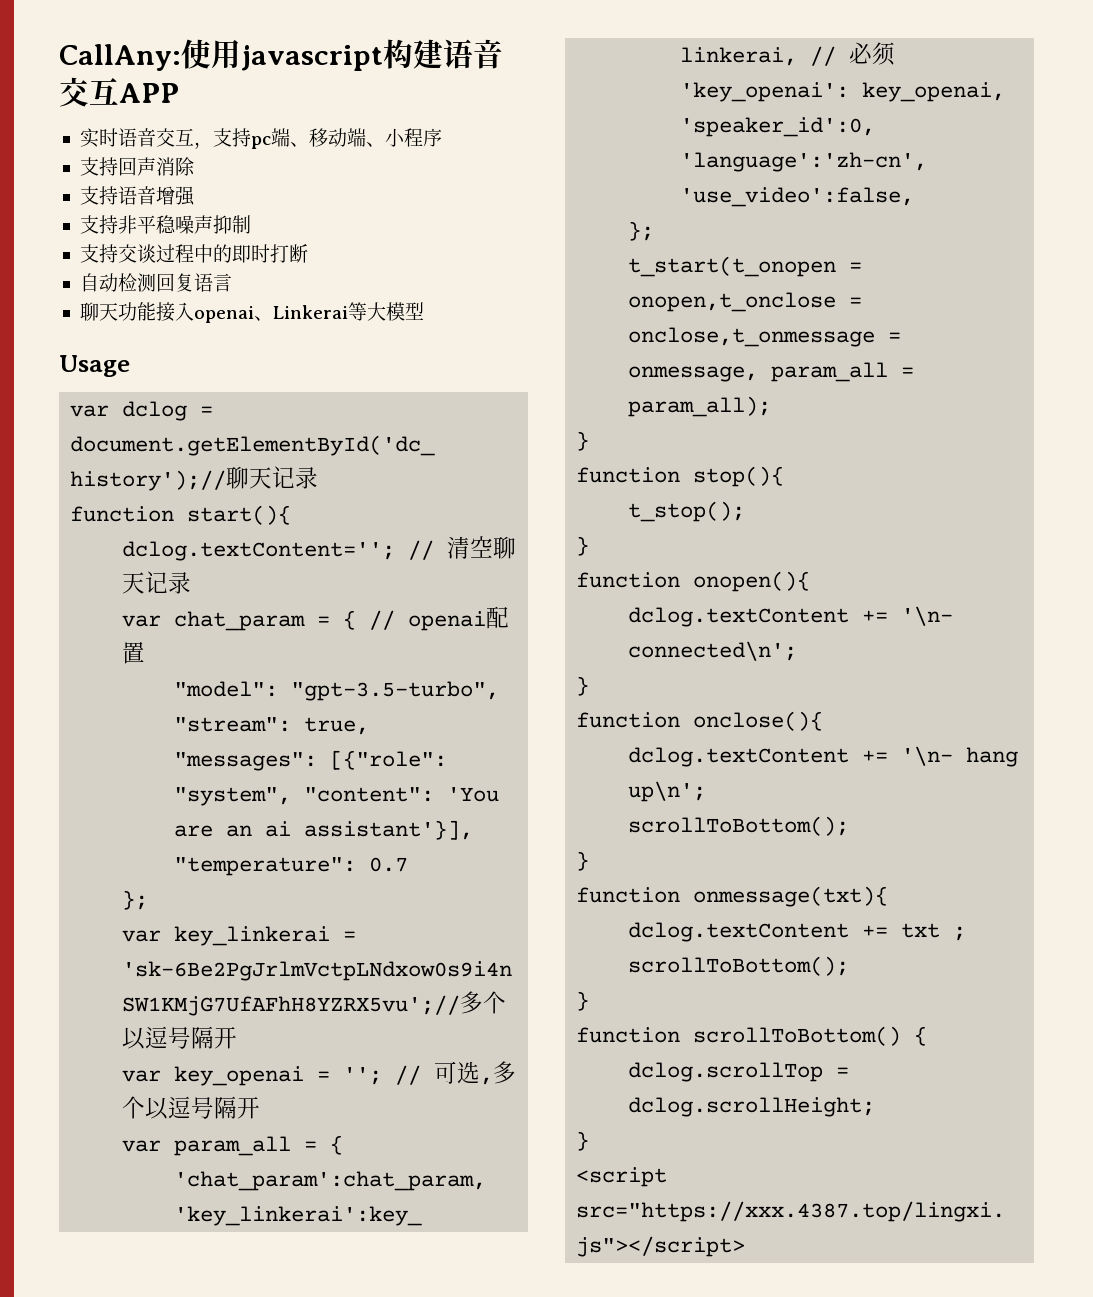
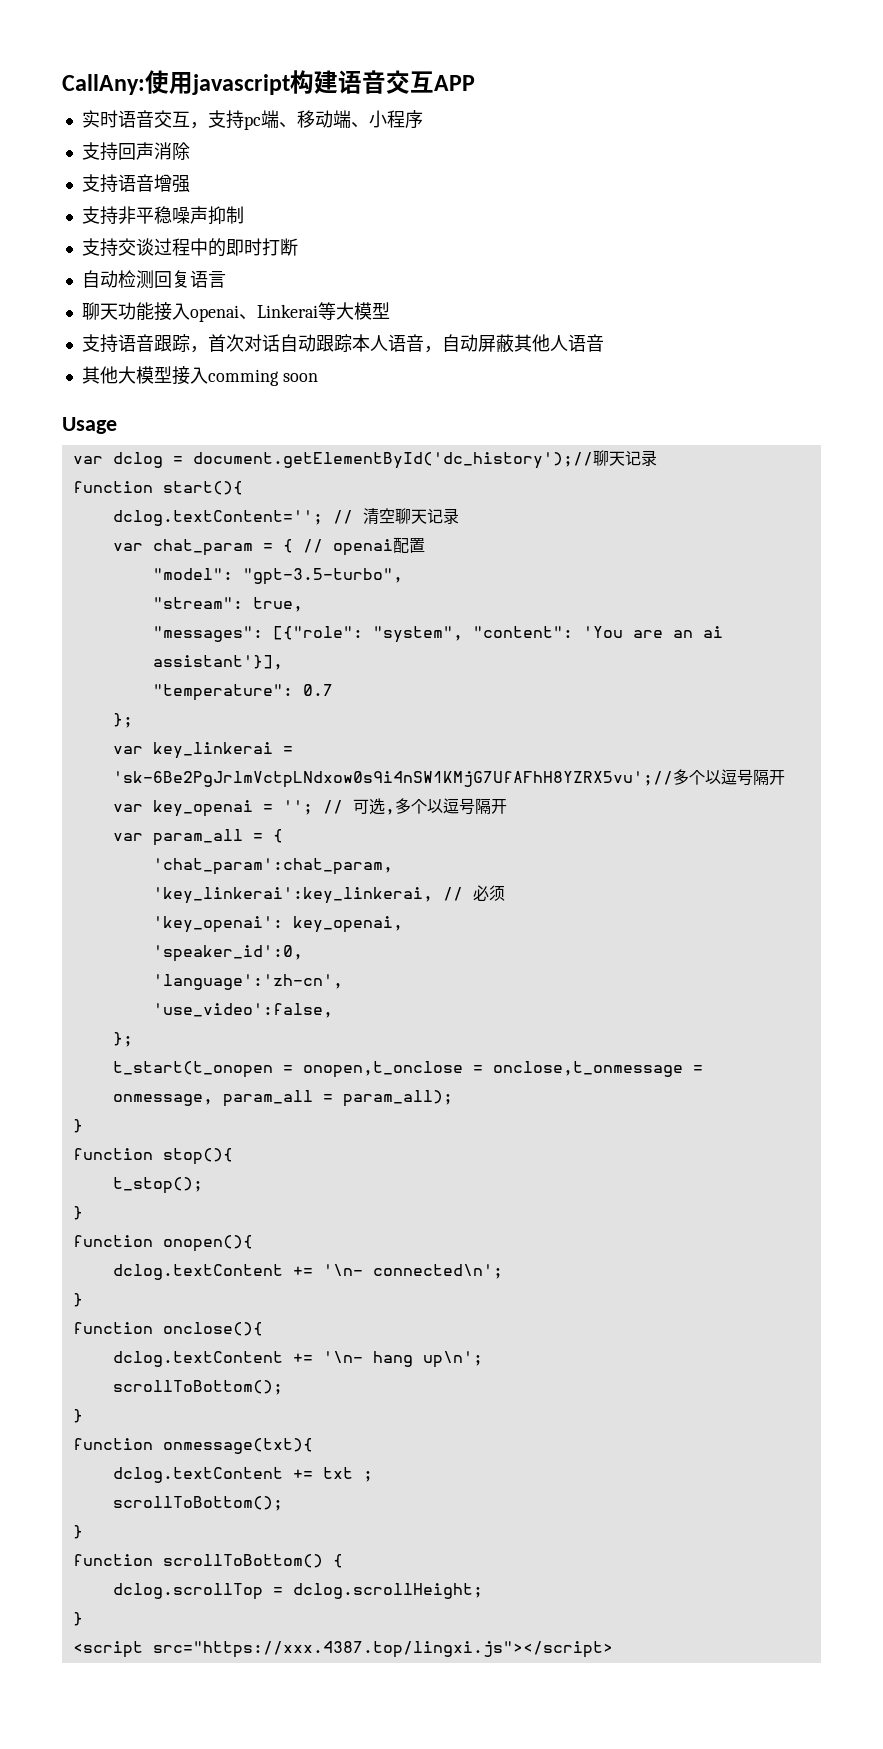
+ 支持语音跟踪，首次对话自动跟踪本人语音，自动屏蔽其他人语音
+ 其他大模型接入comming soon

